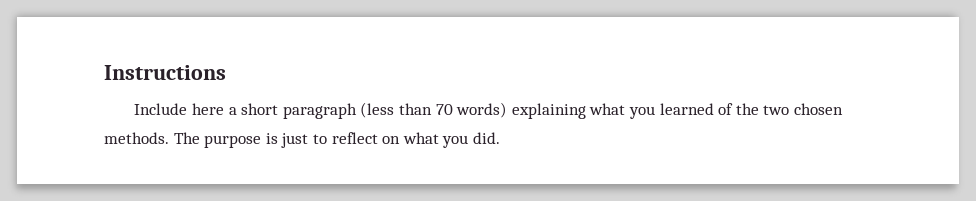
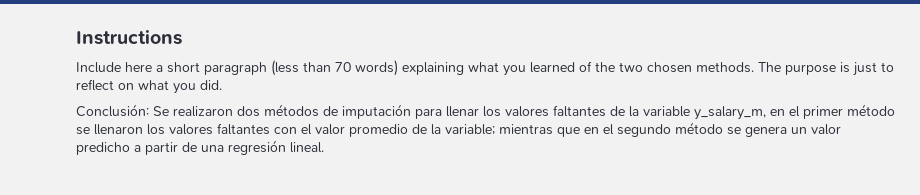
+ Conclusión: Se realizaron dos métodos de imputación para llenar los valores faltantes de la variable y_salary_m, en el primer método se llenaron los valores faltantes con el valor promedio de la variable; mientras que en el segundo método se genera un valor predicho a partir de una regresión lineal.

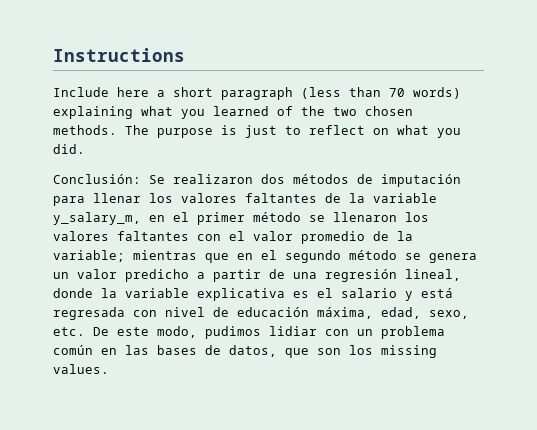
- Conclusión: Se realizaron dos métodos de imputación para llenar los valores faltantes de la variable y_salary_m, en el primer método se llenaron los valores faltantes con el valor promedio de la variable; mientras que en el segundo método se genera un valor predicho a partir de una regresión lineal.
+ Conclusión: Se realizaron dos métodos de imputación para llenar los valores faltantes de la variable y_salary_m, en el primer método se llenaron los valores faltantes con el valor promedio de la variable; mientras que en el segundo método se genera un valor predicho a partir de una regresión lineal, donde la variable explicativa es el salario y está regresada con nivel de educación máxima, edad, sexo, etc. De este modo, pudimos lidiar con un problema común en las bases de datos, que son los missing values.

